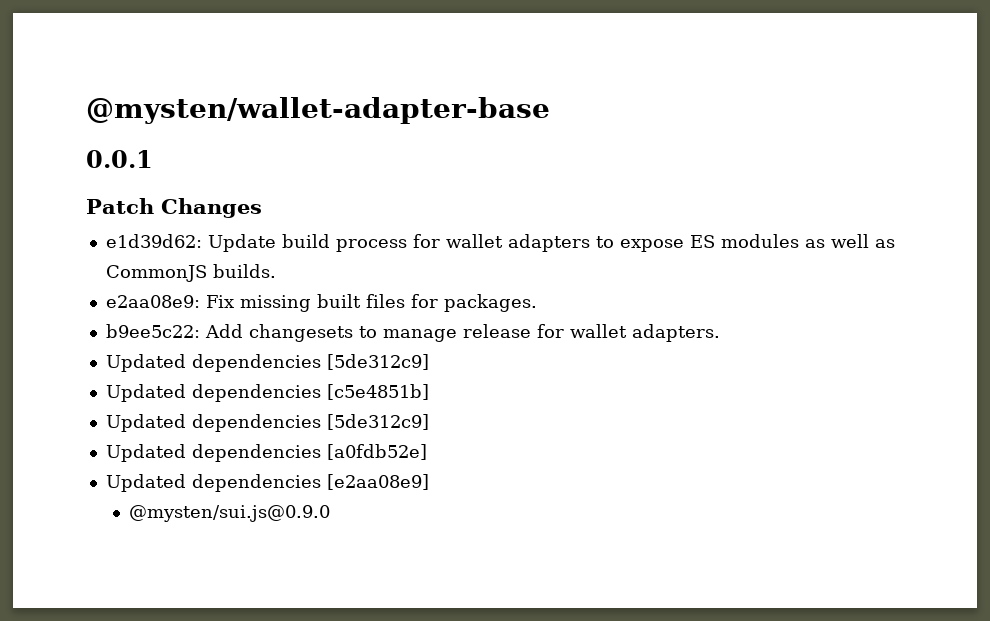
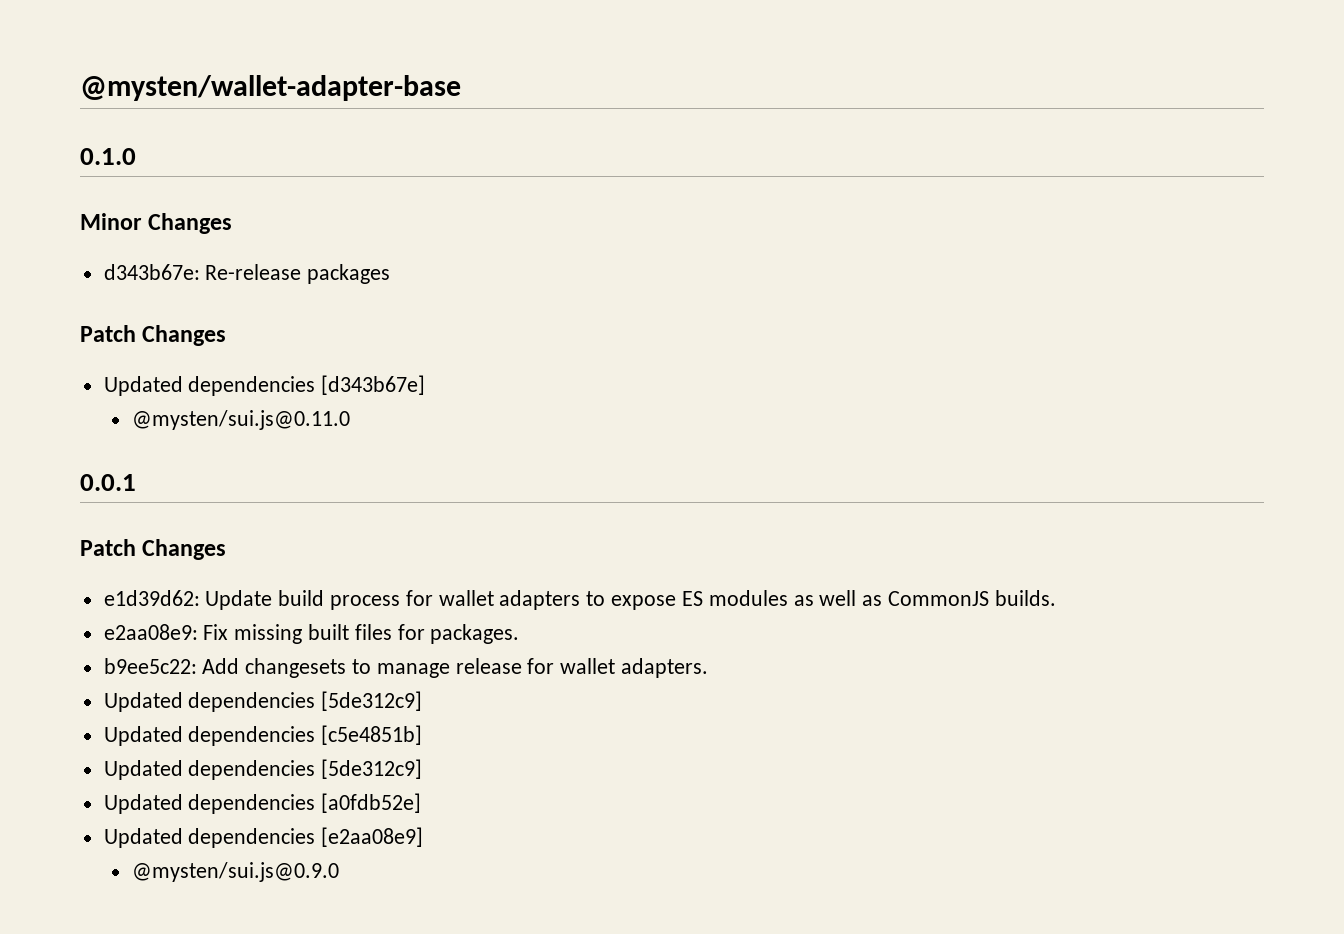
+ 0.1.0
+ Minor Changes
+ d343b67e: Re-release packages
+ Patch Changes
+ Updated dependencies [d343b67e]
+ @mysten/sui.js@0.11.0

